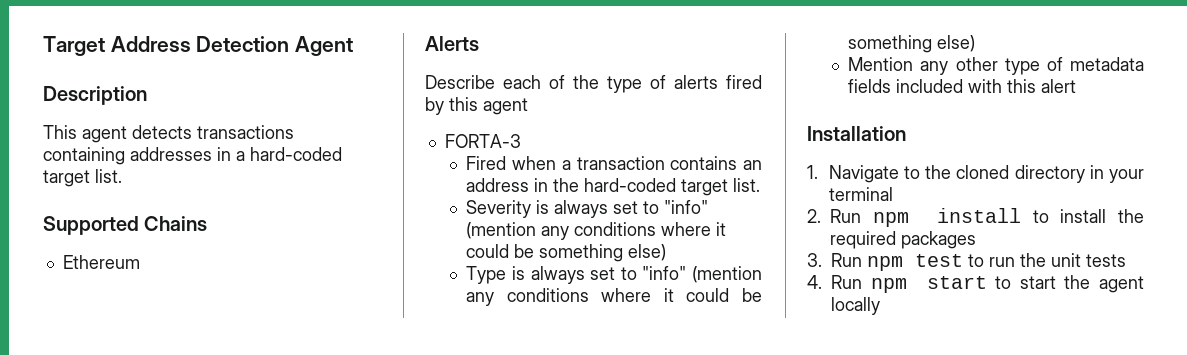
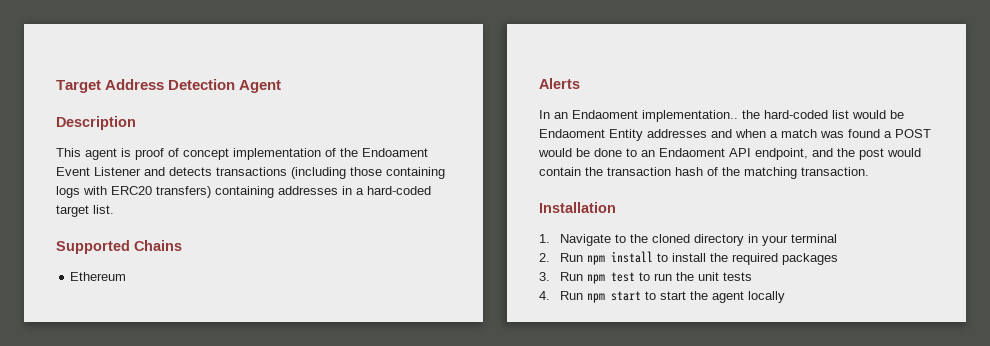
- This agent detects transactions containing addresses in a hard-coded target list.
+ This agent is proof of concept implementation of the Endoament Event Listener and detects transactions (including those containing logs with ERC20 transfers) containing addresses in a hard-coded target list.
- Describe each of the type of alerts fired by this agent
- FORTA-3
- Fired when a transaction contains an address in the hard-coded target list.
- Severity is always set to "info" (mention any conditions where it could be something else)
- Type is always set to "info" (mention any conditions where it could be something else)
- Mention any other type of metadata fields included with this alert
+ In an Endaoment implementation.. the hard-coded list would be Endaoment Entity addresses and when a match was found a POST would be done to an Endaoment API endpoint, and the post would contain the transaction hash of the matching transaction.

